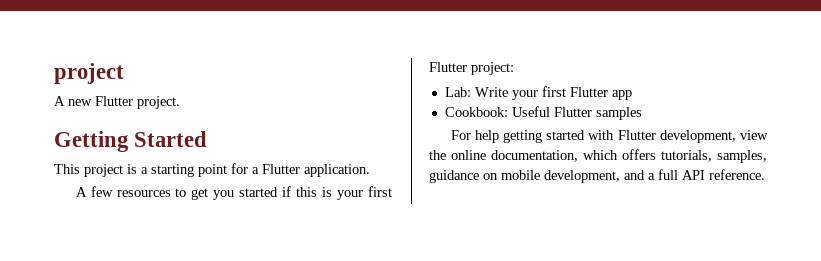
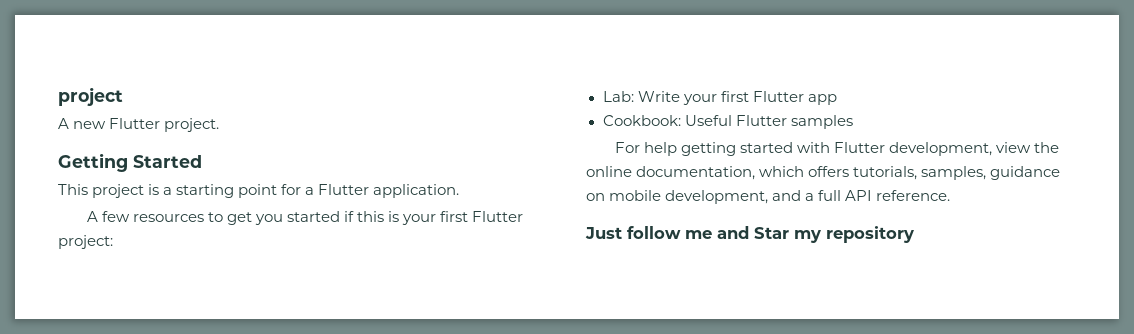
+ Just follow me and Star my repository

